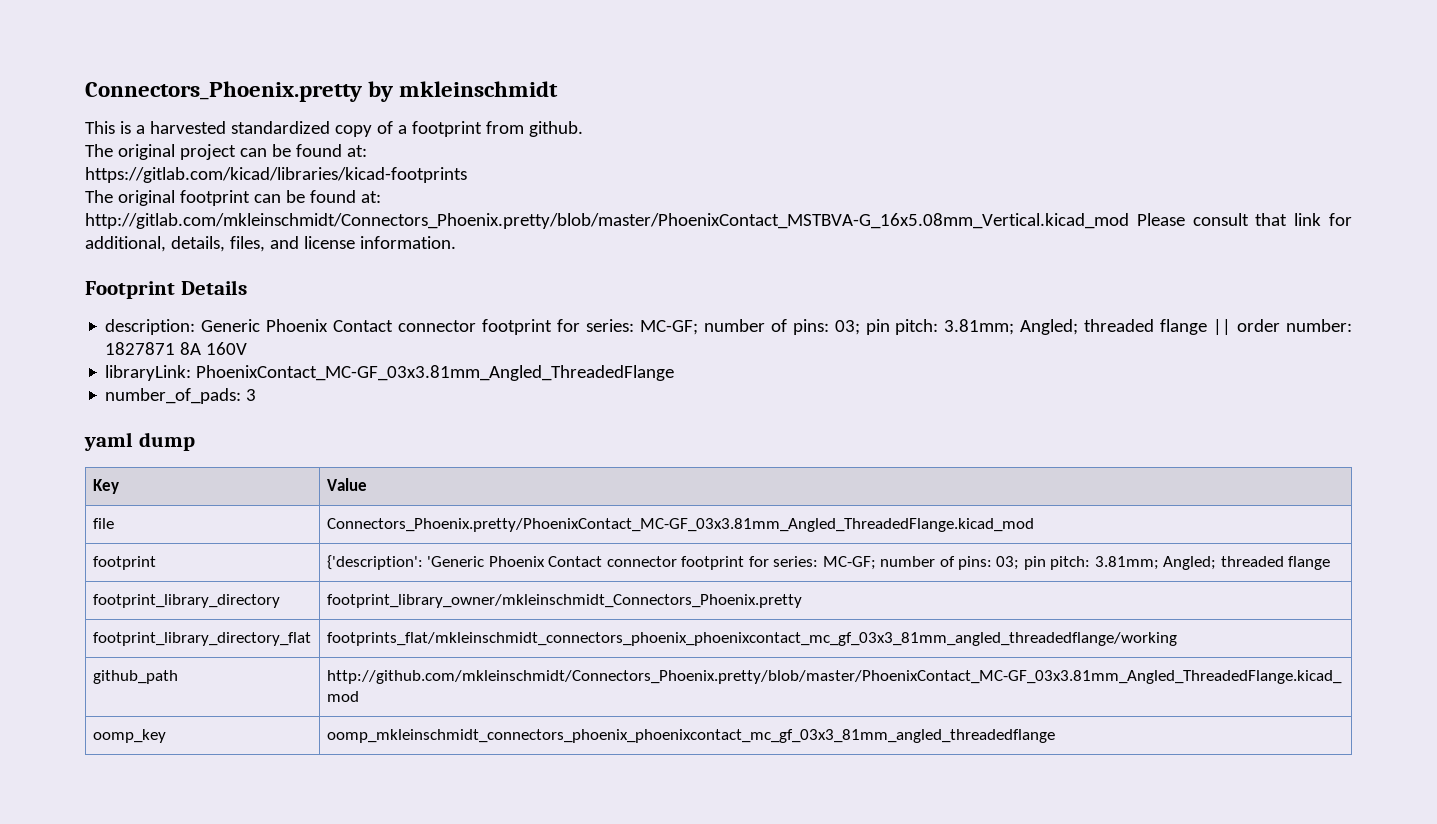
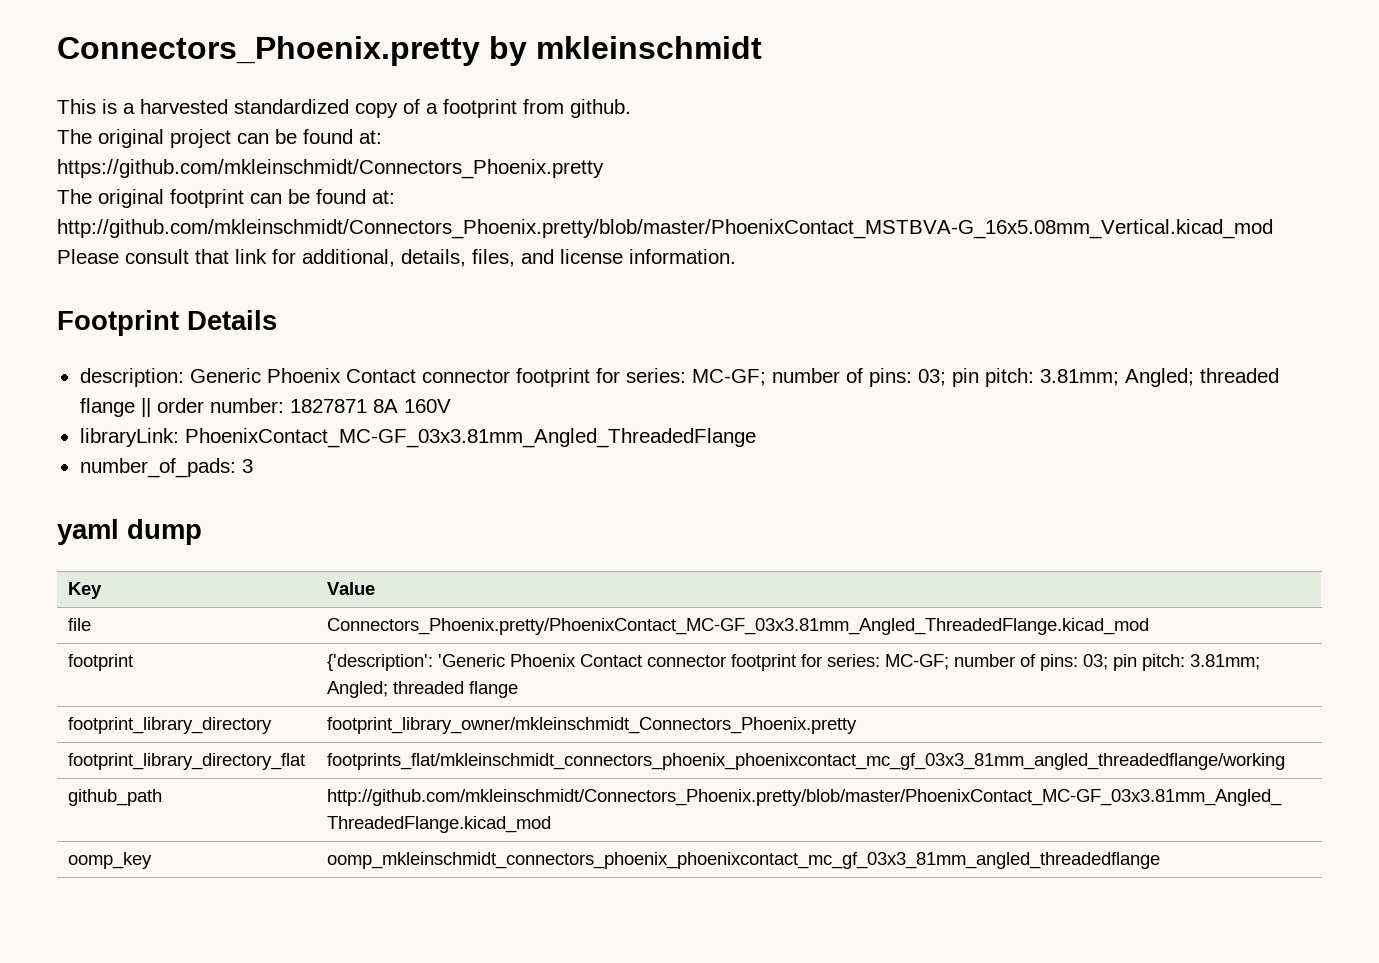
- https://gitlab.com/kicad/libraries/kicad-footprints
+ https://github.com/mkleinschmidt/Connectors_Phoenix.pretty
- The original footprint can be found at: http://gitlab.com/mkleinschmidt/Connectors_Phoenix.pretty/blob/master/PhoenixContact_MSTBVA-G_16x5.08mm_Vertical.kicad_mod Please consult that link for additional, details, files, and license information.
+ The original footprint can be found at: http://github.com/mkleinschmidt/Connectors_Phoenix.pretty/blob/master/PhoenixContact_MSTBVA-G_16x5.08mm_Vertical.kicad_mod Please consult that link for additional, details, files, and license information.

